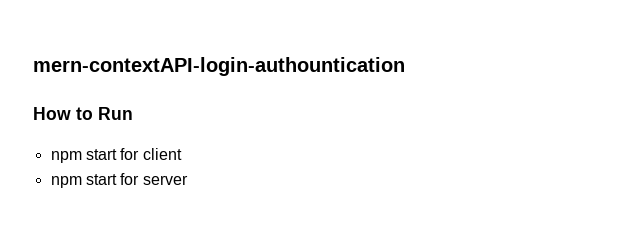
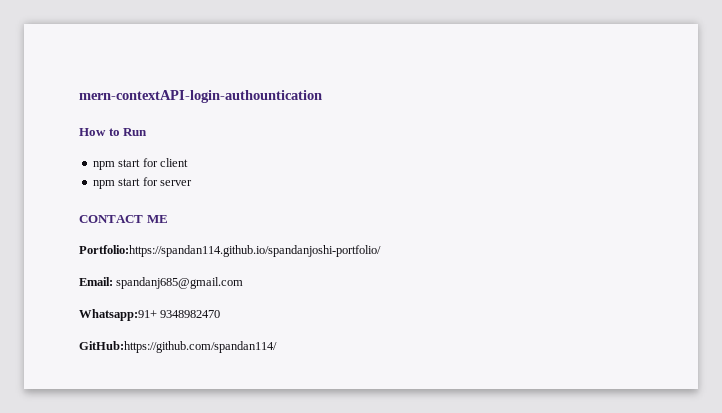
+ CONTACT ME
+ Portfolio:https://spandan114.github.io/spandanjoshi-portfolio/
+ Email: spandanj685@gmail.com
+ Whatsapp:91+ 9348982470
+ GitHub:https://github.com/spandan114/

